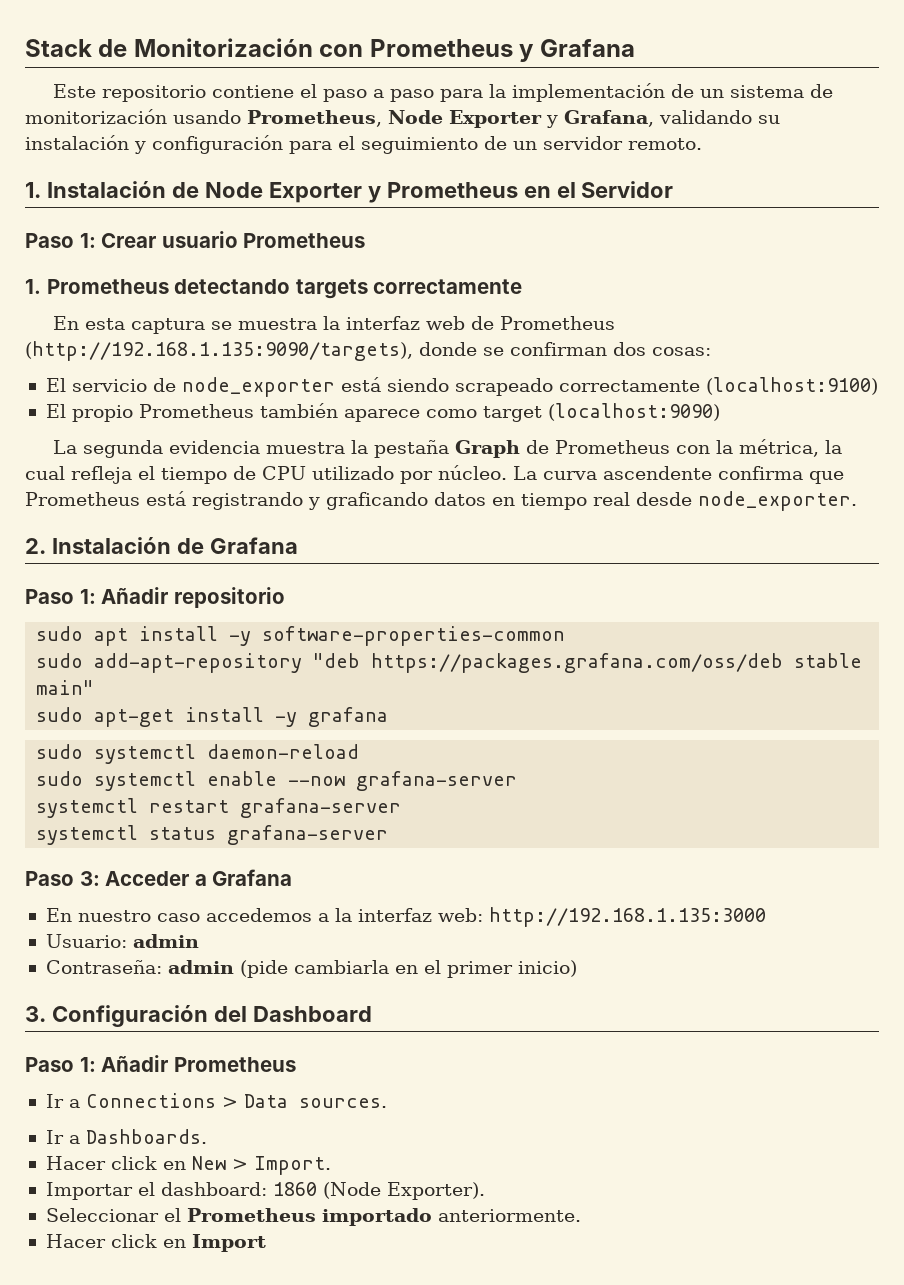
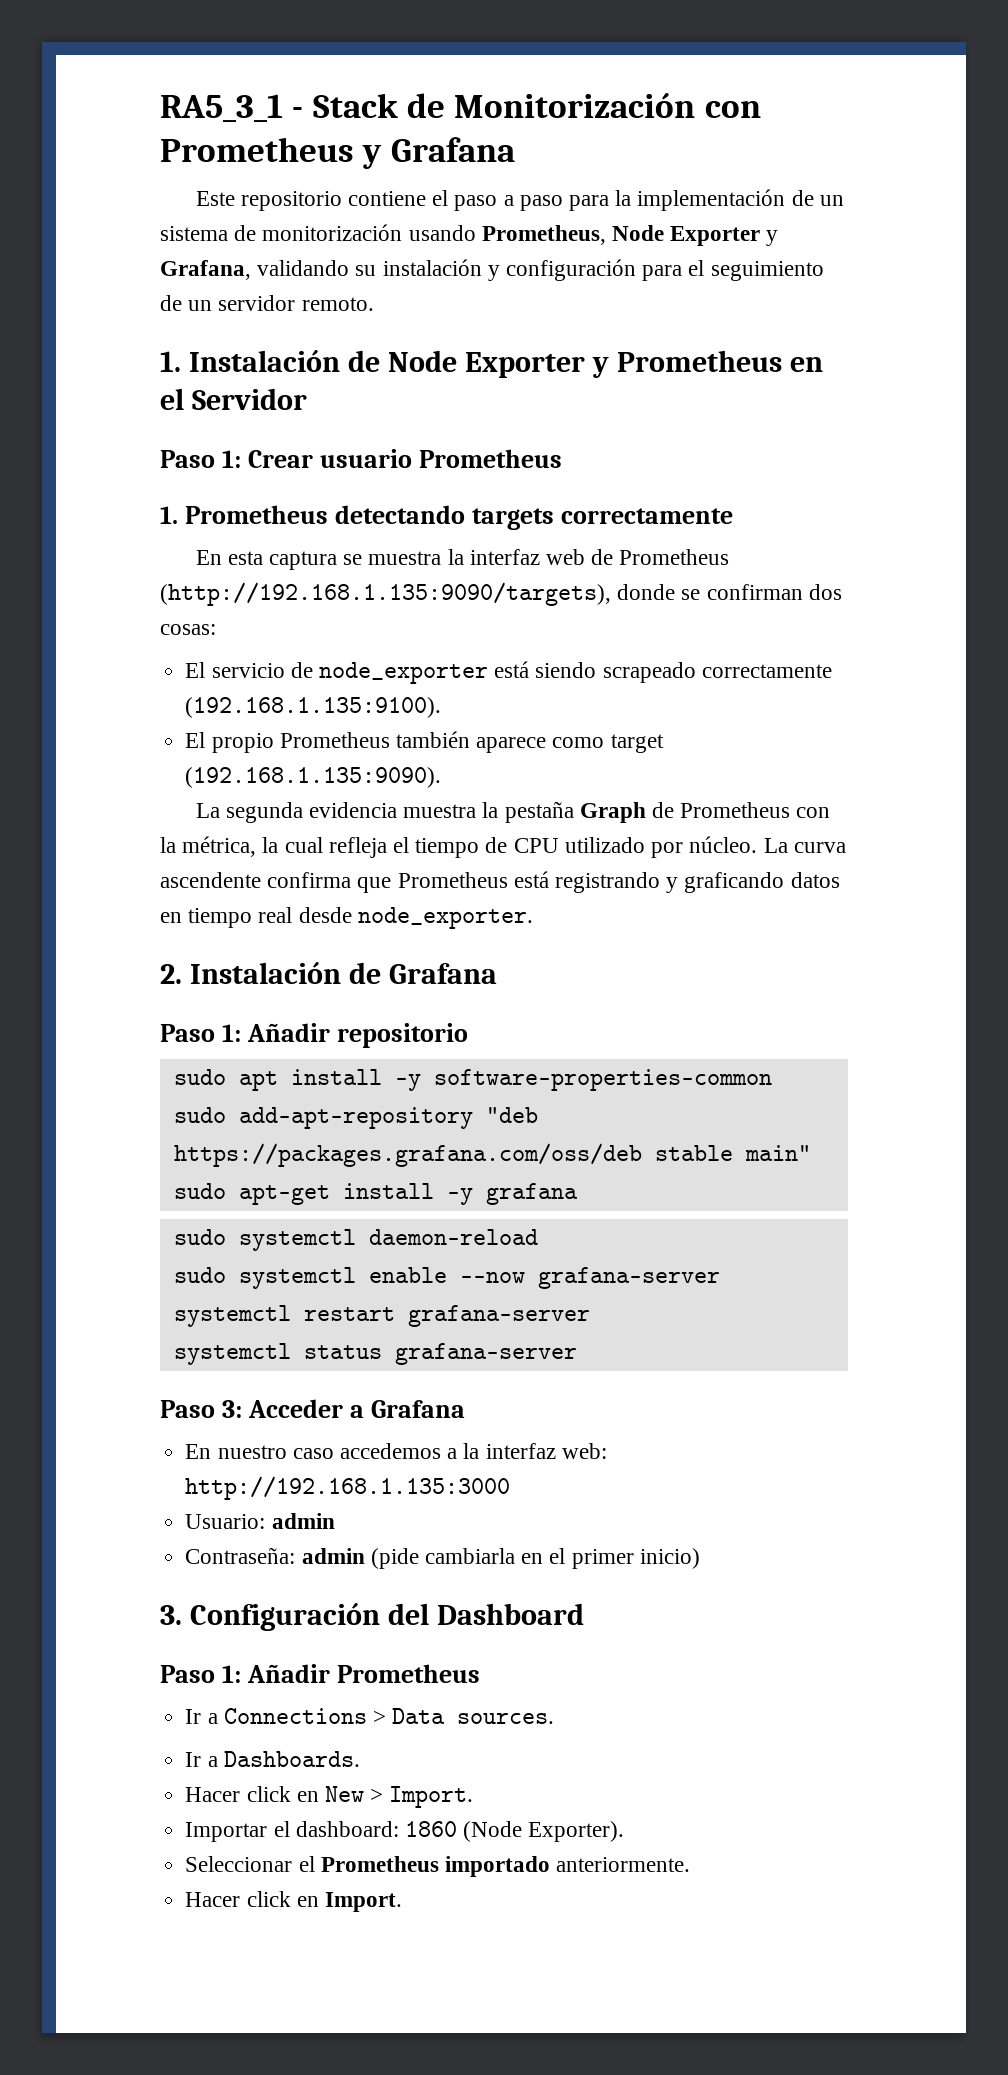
- Stack de Monitorización con Prometheus y Grafana
+ RA5_3_1 - Stack de Monitorización con Prometheus y Grafana
- El servicio de node_exporter está siendo scrapeado correctamente (localhost:9100)
+ El servicio de node_exporter está siendo scrapeado correctamente (192.168.1.135:9100).
- El propio Prometheus también aparece como target (localhost:9090)
+ El propio Prometheus también aparece como target (192.168.1.135:9090).
- Hacer click en Import
+ Hacer click en Import.

